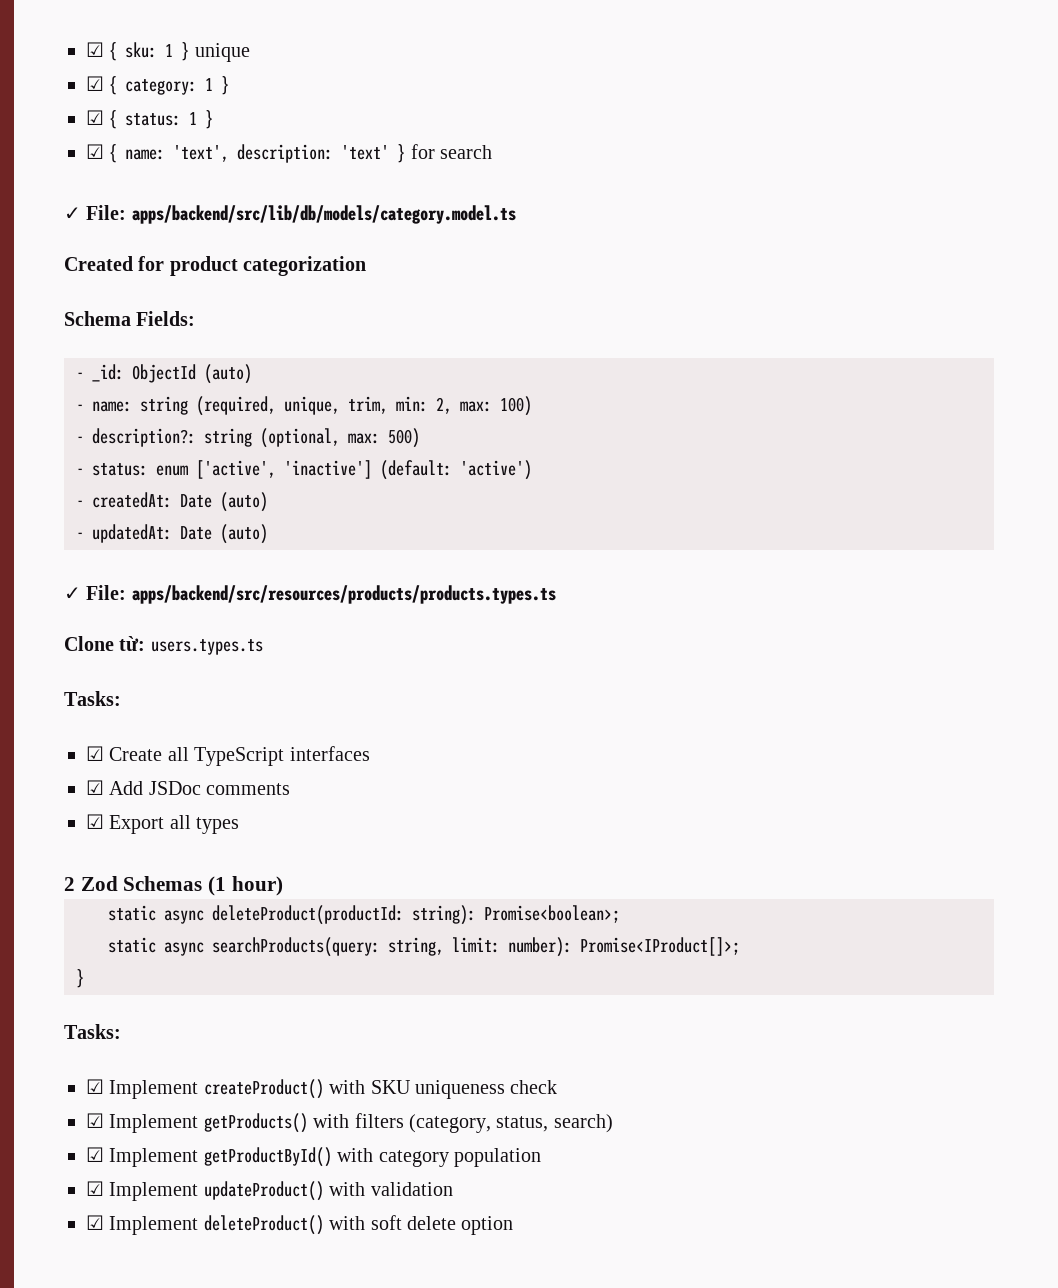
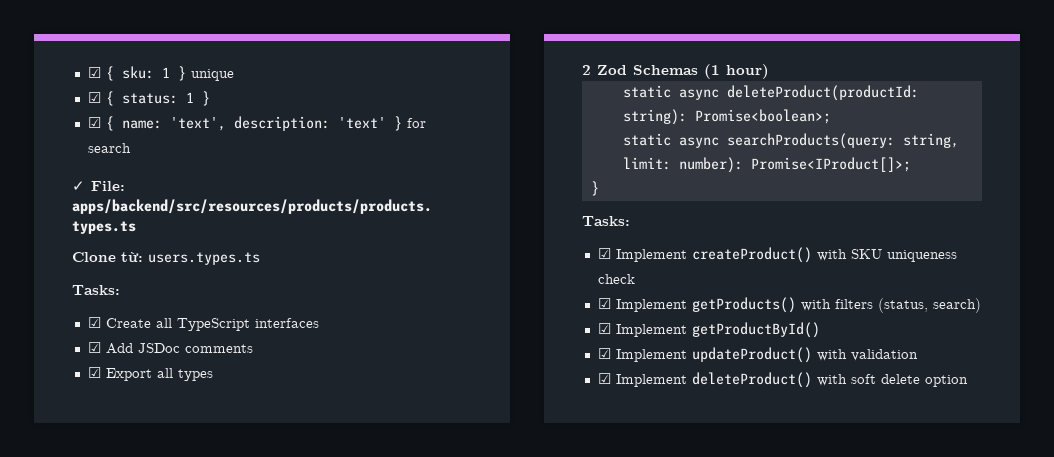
- ☑ { category: 1 }
- ✓ File: apps/backend/src/lib/db/models/category.model.ts
- Created for product categorization
- Schema Fields:
- - _id: ObjectId (auto)
- - name: string (required, unique, trim, min: 2, max: 100)
- - description?: string (optional, max: 500)
- - status: enum ['active', 'inactive'] (default: 'active')
- - createdAt: Date (auto)
- - updatedAt: Date (auto)
- ☑ Implement getProducts() with filters (category, status, search)
+ ☑ Implement getProducts() with filters (status, search)
- ☑ Implement getProductById() with category population
+ ☑ Implement getProductById()

